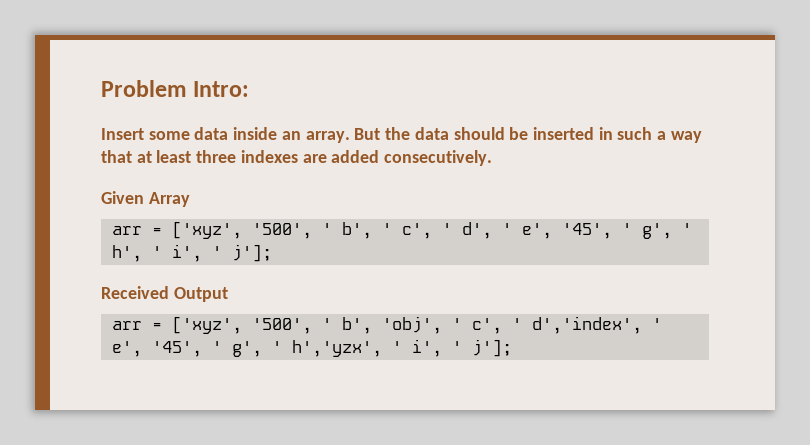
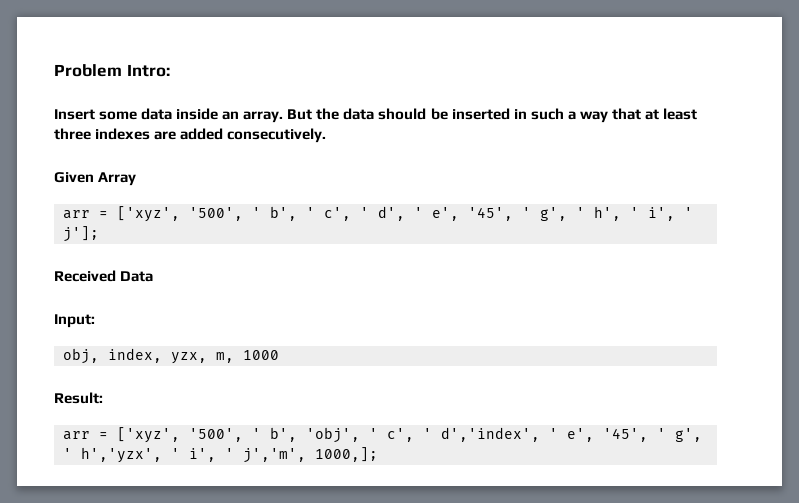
- Received Output
+ Received Data
+ Input:
+ obj, index, yzx, m, 1000
+ Result:
- arr = ['xyz', '500', ' b', 'obj', ' c', ' d','index', ' e', '45', ' g', ' h','yzx', ' i', ' j'];
+ arr = ['xyz', '500', ' b', 'obj', ' c', ' d','index', ' e', '45', ' g', ' h','yzx', ' i', ' j','m', 1000,];

